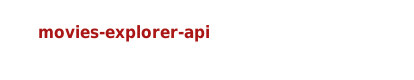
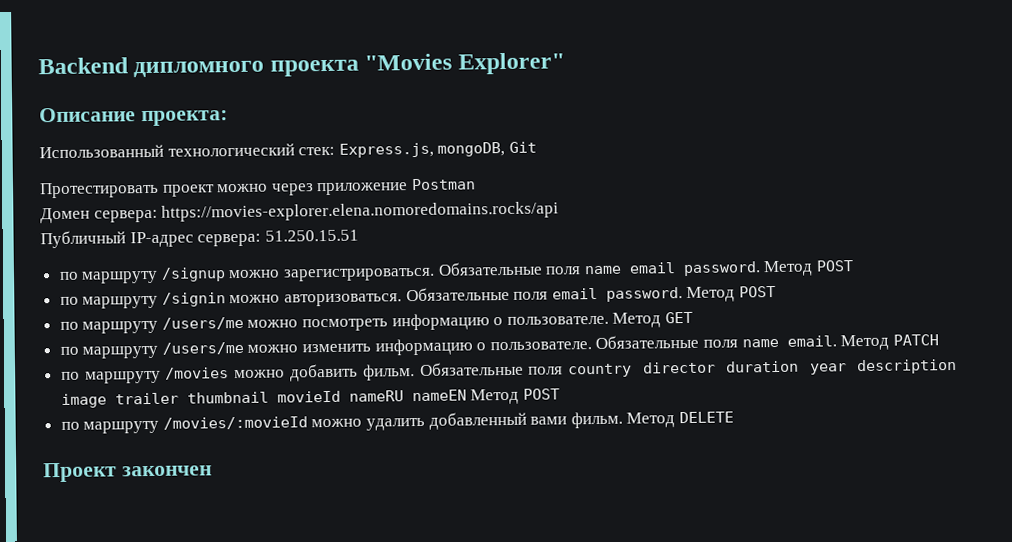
- movies-explorer-api
+ Backend дипломного проекта "Movies Explorer"
+ Описание проекта:
+ Использованный технологический стек: Express.js, mongoDB, Git
+ Протестировать проект можно через приложение Postman
+ Домен сервера: https://movies-explorer.elena.nomoredomains.rocks/api
+ Публичный IP-адрес сервера: 51.250.15.51
+ по маршруту /signup можно зарегистрироваться. Обязательные поля name email password. Метод POST
+ по маршруту /signin можно авторизоваться. Обязательные поля email password. Метод POST
+ по маршруту /users/me можно посмотреть информацию о пользователе. Метод GET
+ по маршруту /users/me можно изменить информацию о пользователе. Обязательные поля name email. Метод PATCH
+ по маршруту /movies можно добавить фильм. Обязательные поля country director duration year description image trailer thumbnail movieId nameRU nameEN Метод POST
+ по маршруту /movies/:movieId можно удалить добавленный вами фильм. Метод DELETE
+ Проект закончен

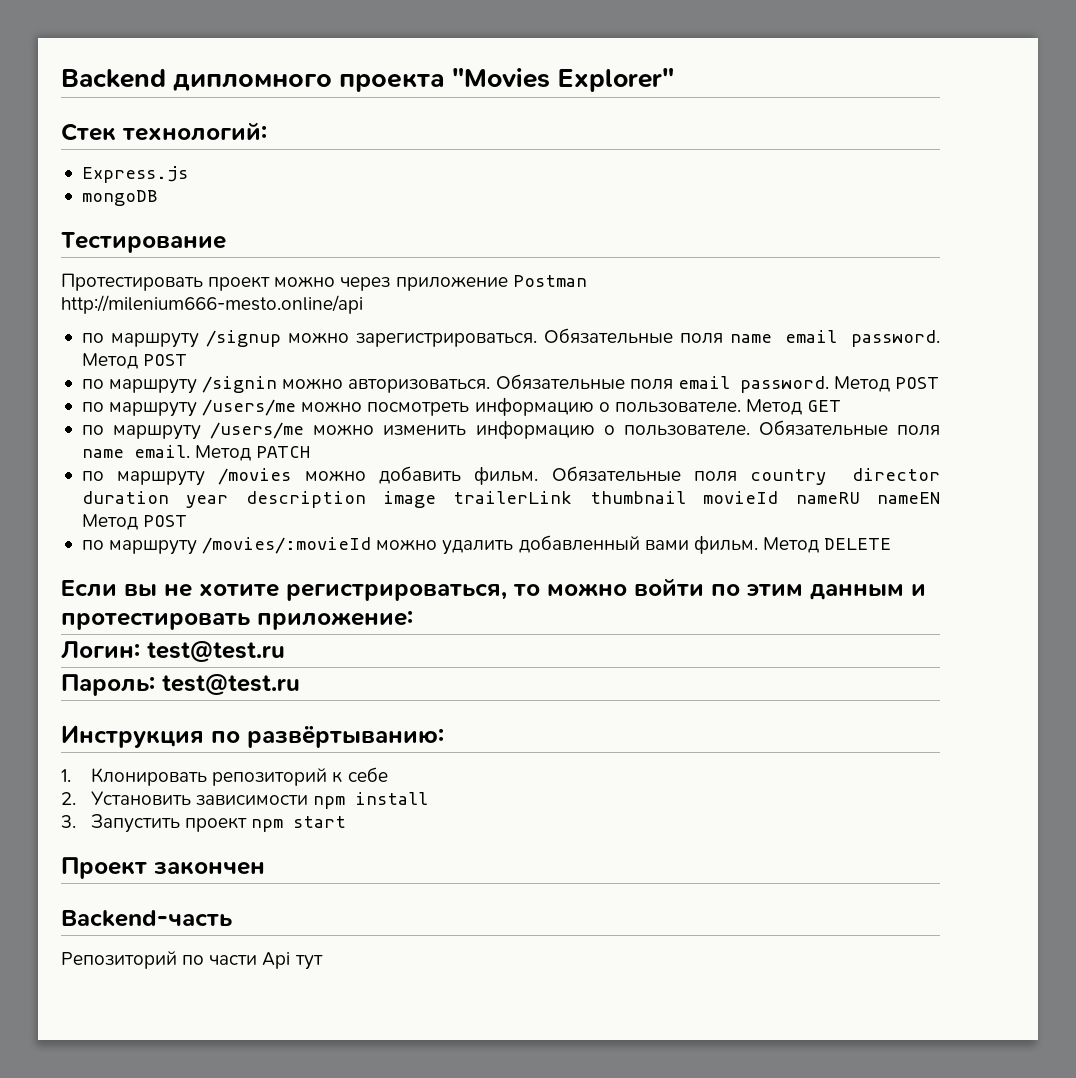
- Описание проекта:
- Использованный технологический стек: Express.js, mongoDB, Git
+ Стек технологий:
+ Express.js
+ mongoDB
+ Тестирование
- Домен сервера: https://movies-explorer.elena.nomoredomains.rocks/api
- Публичный IP-адрес сервера: 51.250.15.51
+ http://milenium666-mesto.online/api
- Обязательные поля country director duration year description image trailer thumbnail movieId nameRU nameEN Метод POST
+ Обязательные поля country director duration year description image trailerLink thumbnail movieId nameRU nameEN Метод POST
+ Если вы не хотите регистрироваться, то можно войти по этим данным и протестировать приложение:
+ Логин: test@test.ru
+ Пароль: test@test.ru
+ Инструкция по развёртыванию:
+ 1. Клонировать репозиторий к себе
+ 2. Установить зависимости npm install
+ 3. Запустить проект npm start
  Проект закончен
+ Backend-часть
+ Репозиторий по части Api тут

